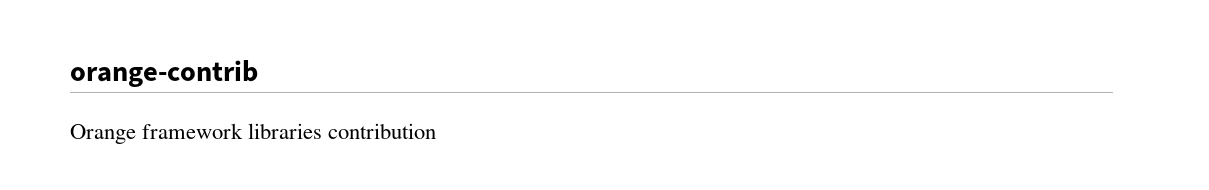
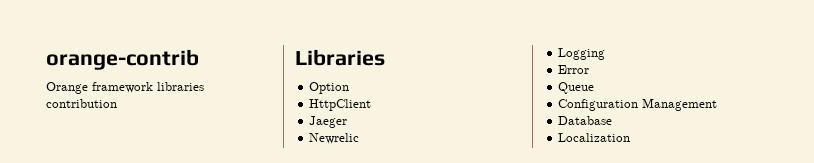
+ Libraries
+ Option
+ HttpClient
+ Jaeger
+ Newrelic
+ Logging
+ Error
+ Queue
+ Configuration Management
+ Database
+ Localization

